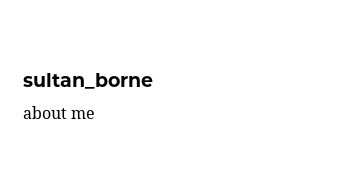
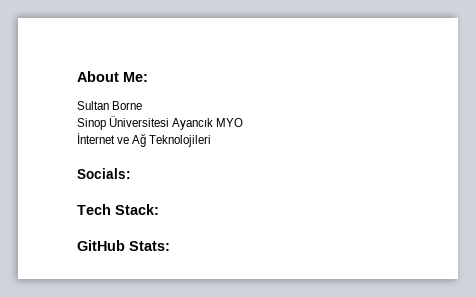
- sultan_borne
- about me
+ About Me:
+ Sultan Borne
+ Sinop Üniversitesi Ayancık MYO
+ İnternet ve Ağ Teknolojileri
+ Socials:
+ Tech Stack:
+ GitHub Stats:

